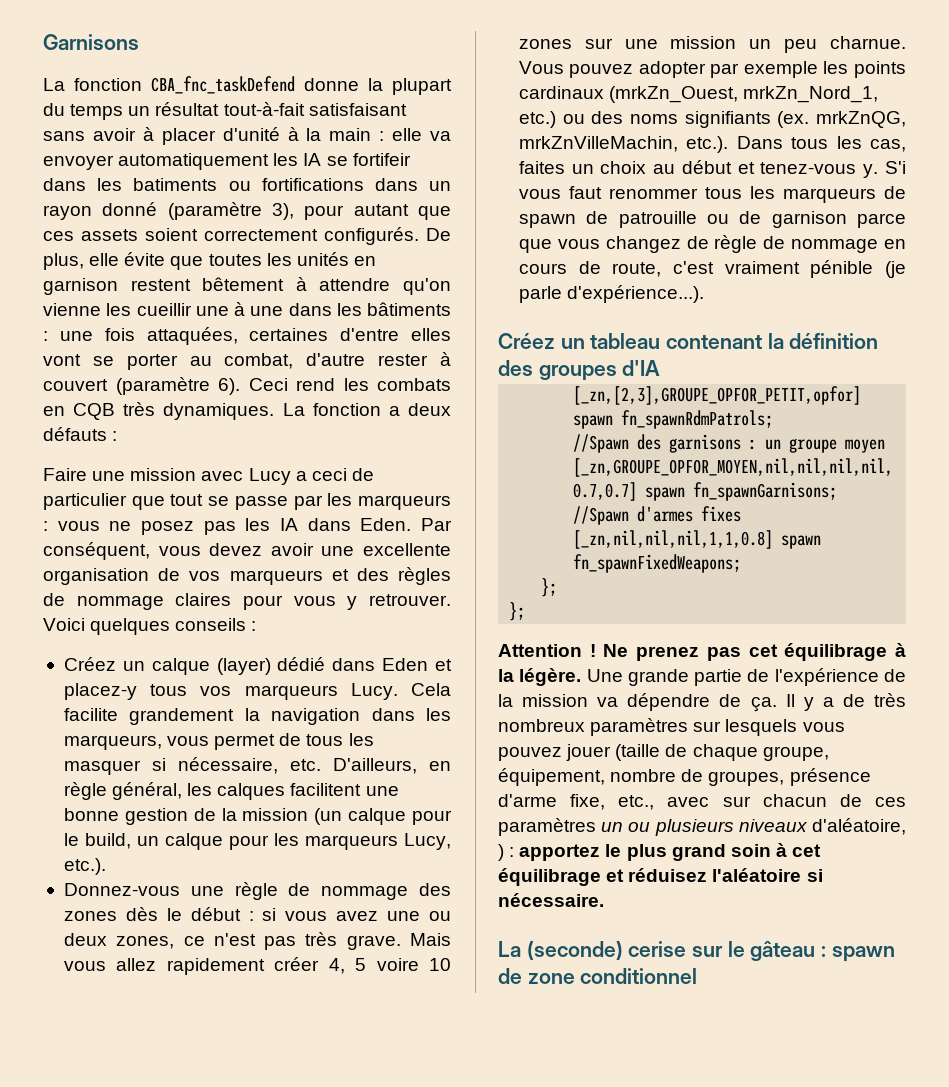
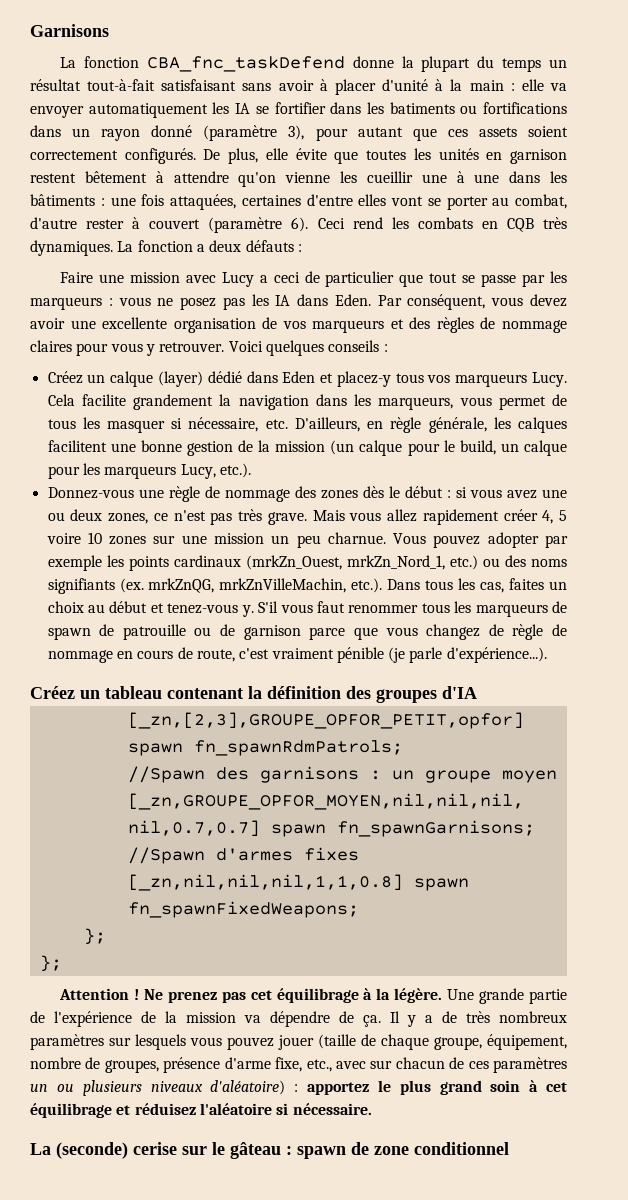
- La fonction CBA_fnc_taskDefend donne la plupart du temps un résultat tout-à-fait satisfaisant sans avoir à placer d'unité à la main : elle va envoyer automatiquement les IA se fortifeir dans les batiments ou fortifications dans un rayon donné (paramètre 3), pour autant que ces assets soient correctement configurés.
+ La fonction CBA_fnc_taskDefend donne la plupart du temps un résultat tout-à-fait satisfaisant sans avoir à placer d'unité à la main : elle va envoyer automatiquement les IA se fortifier dans les batiments ou fortifications dans un rayon donné (paramètre 3), pour autant que ces assets soient correctement configurés.
- Cela facilite grandement la navigation dans les marqueurs, vous permet de tous les masquer si nécessaire, etc. D'ailleurs, en règle général, les calques facilitent une bonne gestion de la mission (un calque pour le build, un calque pour les marqueurs Lucy, etc.).
+ Cela facilite grandement la navigation dans les marqueurs, vous permet de tous les masquer si nécessaire, etc. D'ailleurs, en règle générale, les calques facilitent une bonne gestion de la mission (un calque pour le build, un calque pour les marqueurs Lucy, etc.).
- S'i vous faut renommer tous les marqueurs de spawn de patrouille ou de garnison parce que vous changez de règle de nommage en cours de route, c'est vraiment pénible (je parle d'expérience...).
+ S'il vous faut renommer tous les marqueurs de spawn de patrouille ou de garnison parce que vous changez de règle de nommage en cours de route, c'est vraiment pénible (je parle d'expérience...).
- Il y a de très nombreux paramètres sur lesquels vous pouvez jouer (taille de chaque groupe, équipement, nombre de groupes, présence d'arme fixe, etc., avec sur chacun de ces paramètres un ou plusieurs niveaux d'aléatoire, ) : apportez le plus grand soin à cet équilibrage et réduisez l'aléatoire si nécessaire.
+ Il y a de très nombreux paramètres sur lesquels vous pouvez jouer (taille de chaque groupe, équipement, nombre de groupes, présence d'arme fixe, etc., avec sur chacun de ces paramètres un ou plusieurs niveaux d'aléatoire) : apportez le plus grand soin à cet équilibrage et réduisez l'aléatoire si nécessaire.

